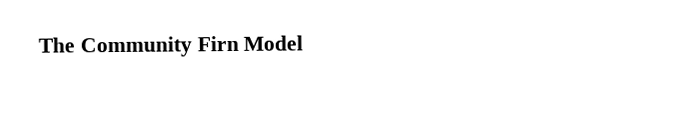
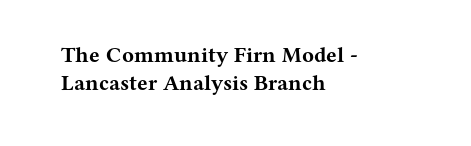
- The Community Firn Model
+ The Community Firn Model - Lancaster Analysis Branch

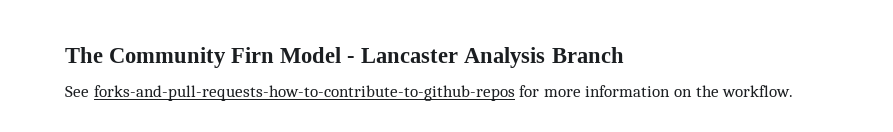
+ See forks-and-pull-requests-how-to-contribute-to-github-repos for more information on the workflow.

